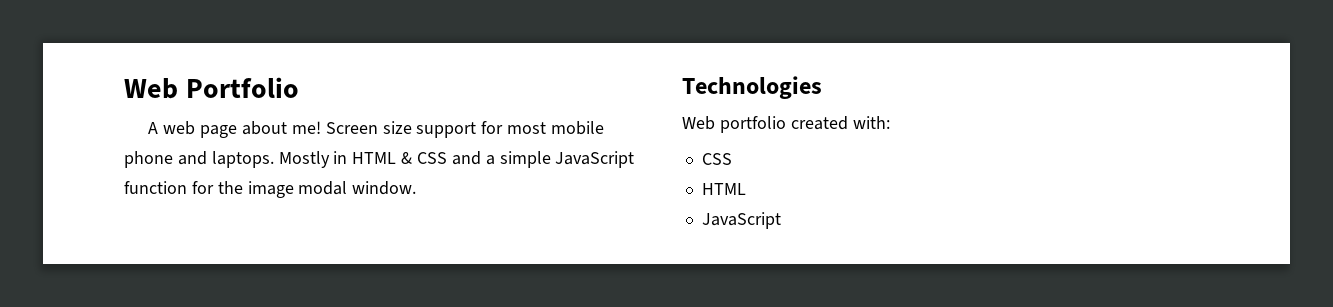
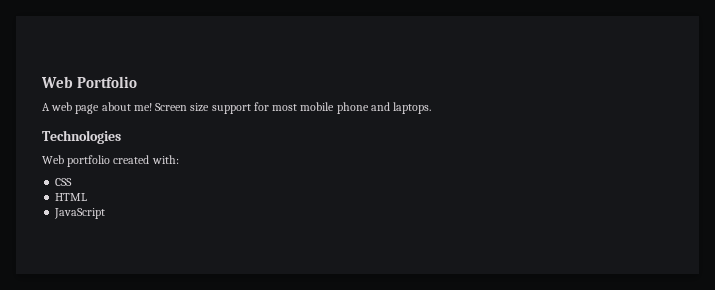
- Mostly in HTML & CSS and a simple JavaScript function for the image modal window.

